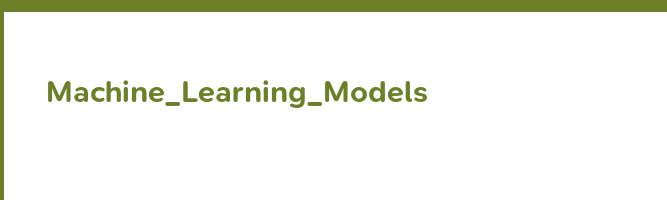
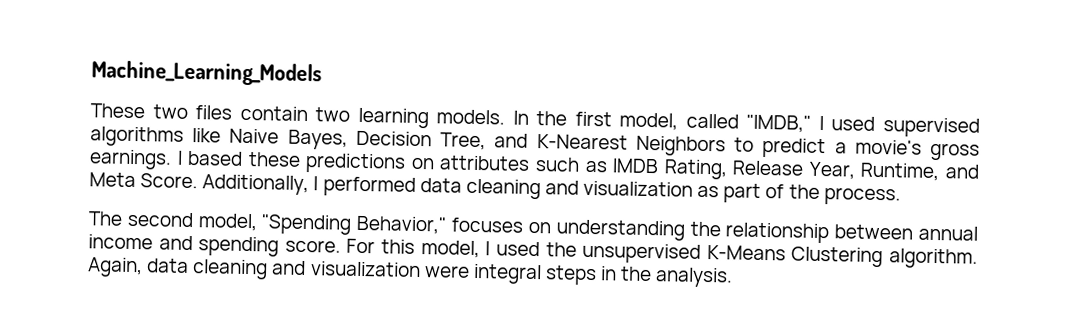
+ These two files contain two learning models. In the first model, called "IMDB," I used supervised algorithms like Naive Bayes, Decision Tree, and K-Nearest Neighbors to predict a movie's gross earnings. I based these predictions on attributes such as IMDB Rating, Release Year, Runtime, and Meta Score. Additionally, I performed data cleaning and visualization as part of the process.
+ The second model, "Spending Behavior," focuses on understanding the relationship between annual income and spending score. For this model, I used the unsupervised K-Means Clustering algorithm. Again, data cleaning and visualization were integral steps in the analysis.

